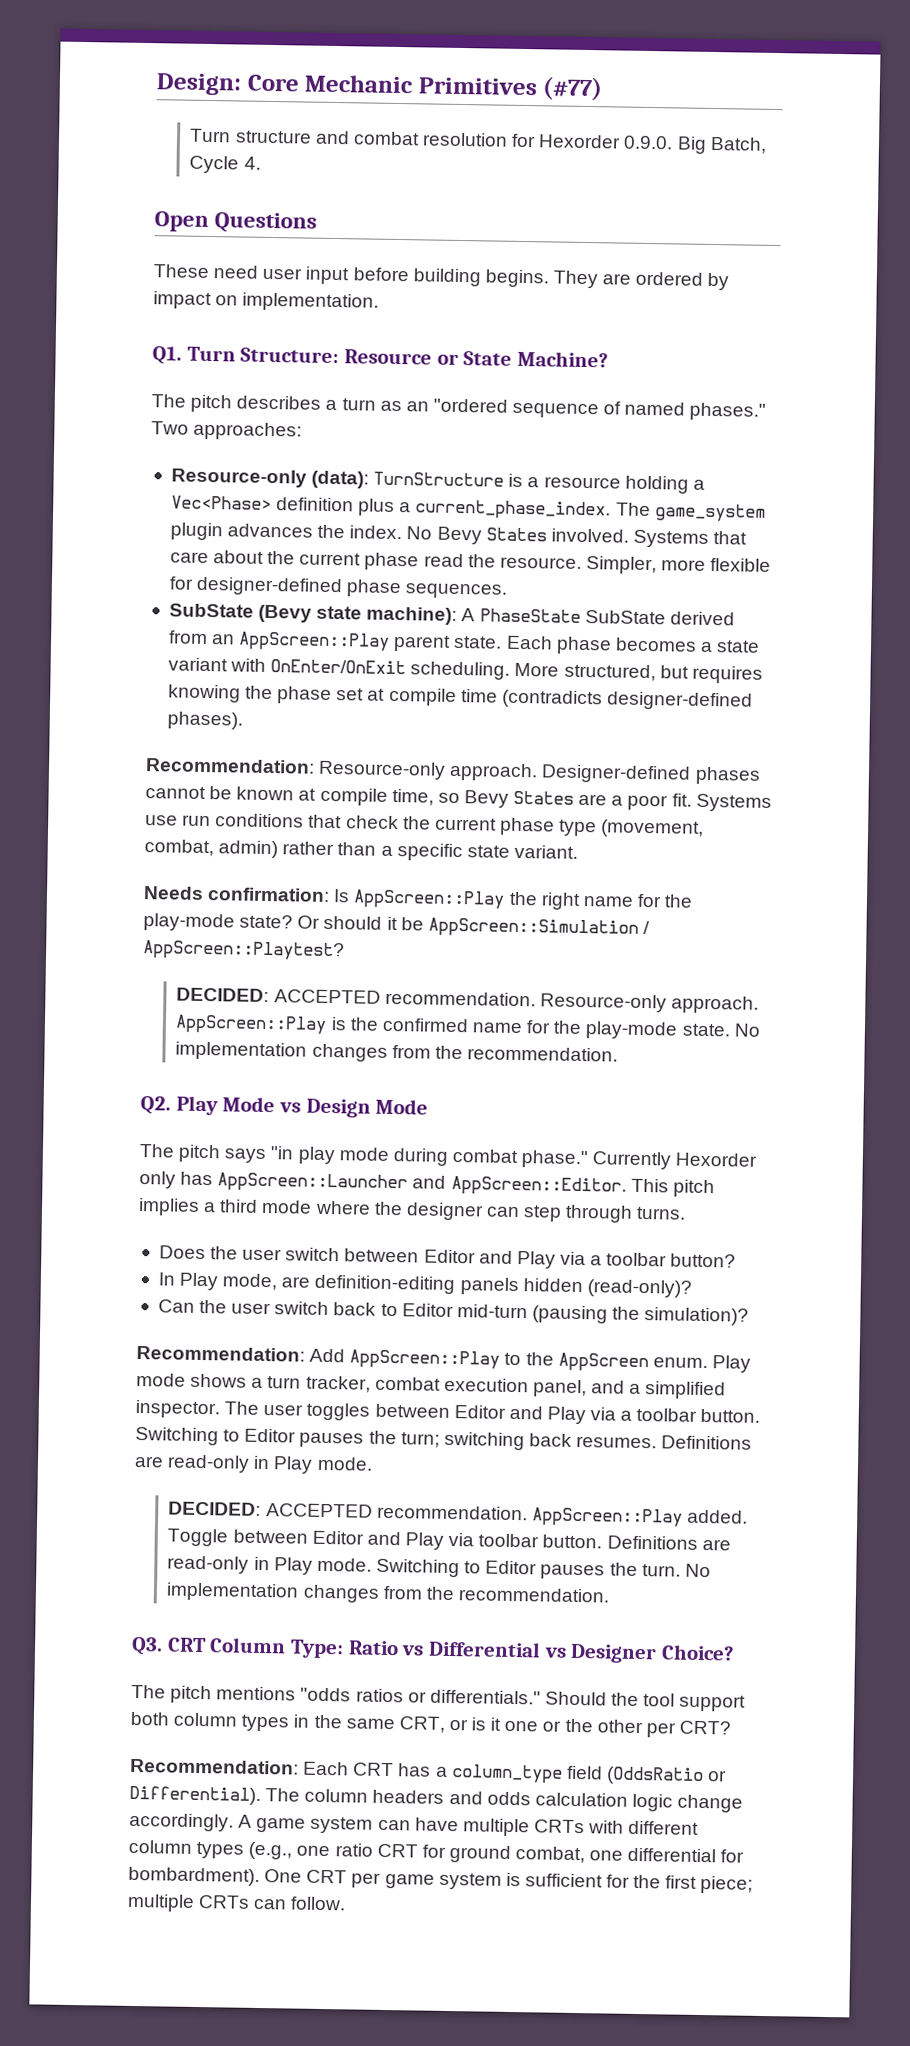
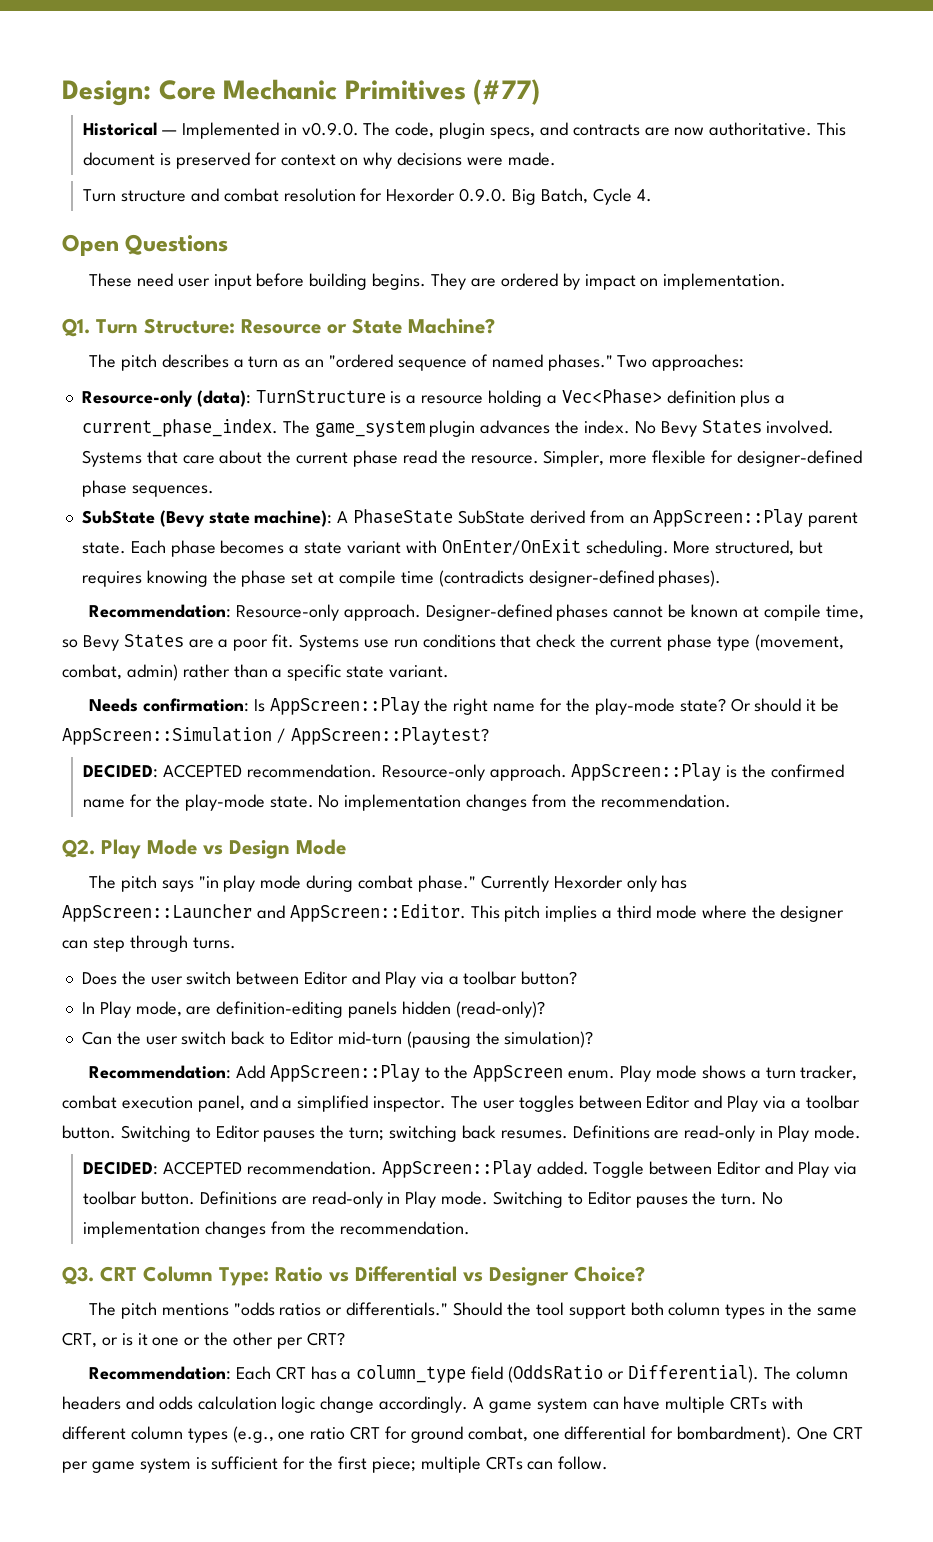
+ Historical — Implemented in v0.9.0. The code, plugin specs, and contracts are now authoritative. This document is preserved for context on why decisions were made.

